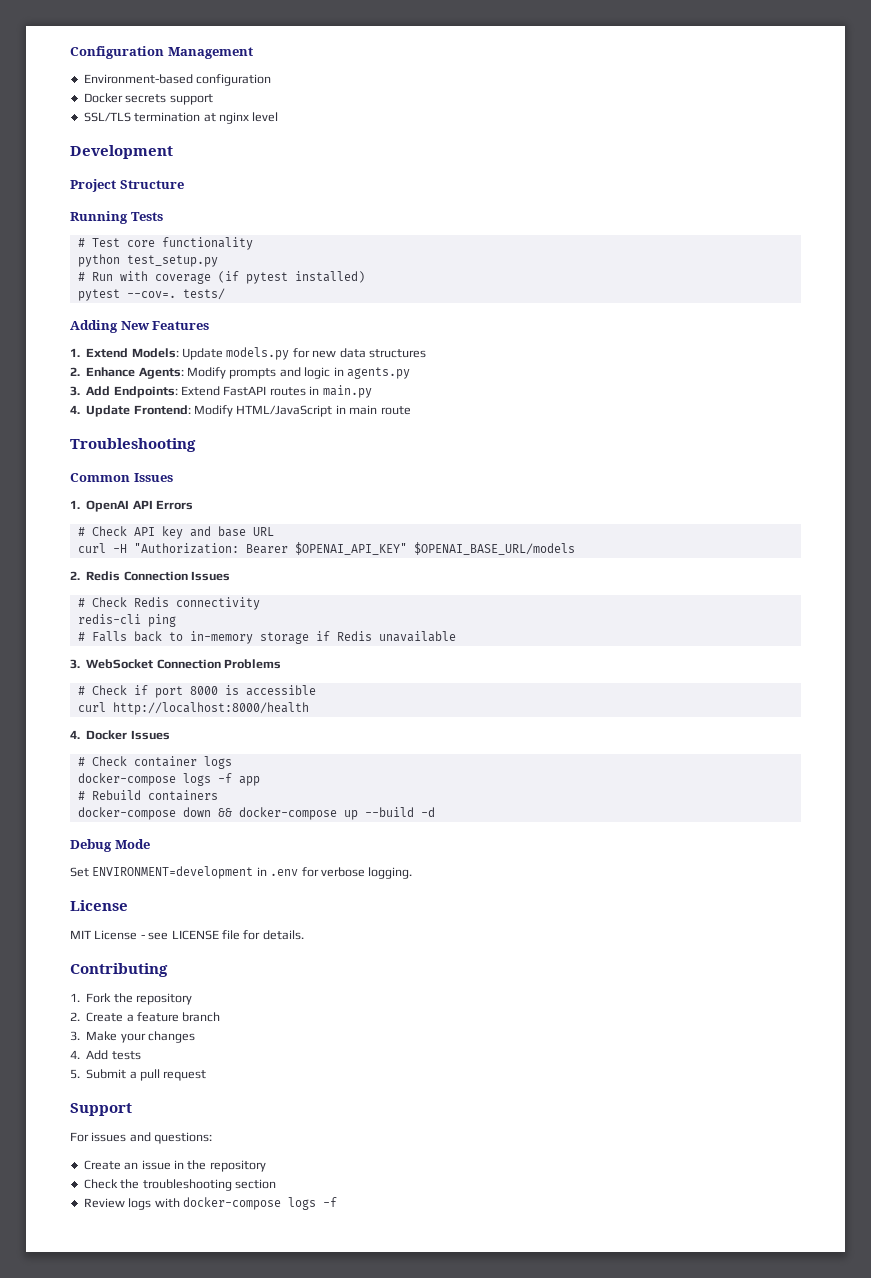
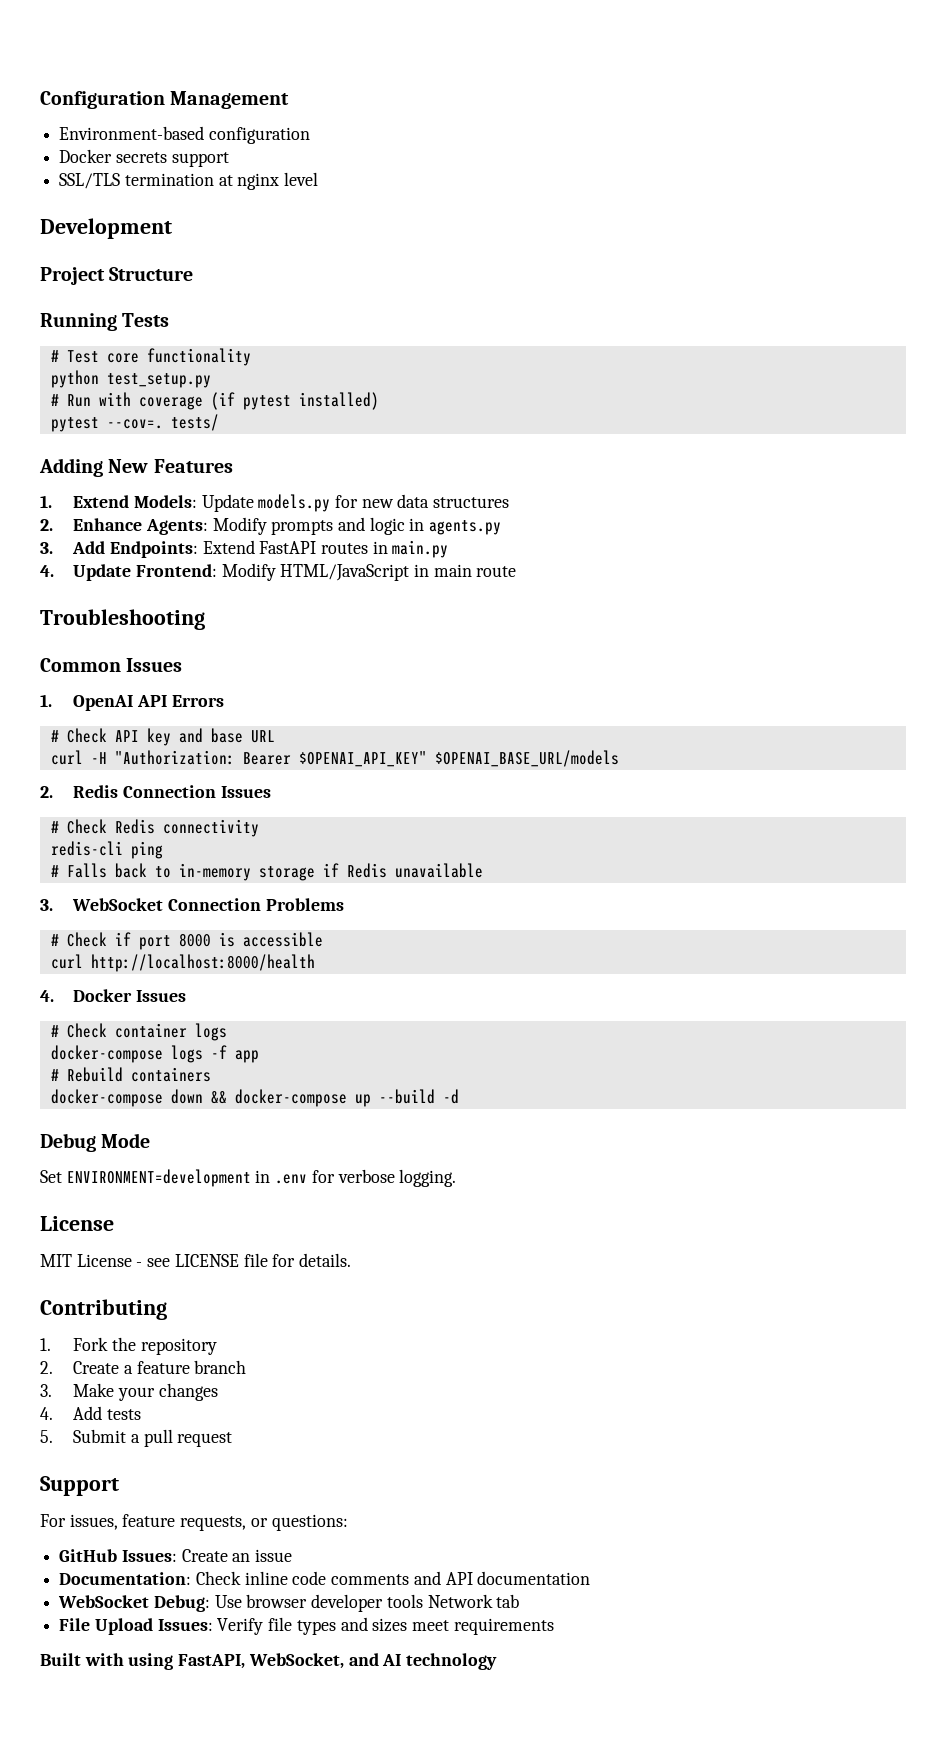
- For issues and questions:
+ For issues, feature requests, or questions:
- Create an issue in the repository
- Check the troubleshooting section
- Review logs with docker-compose logs -f
+ GitHub Issues: Create an issue
+ Documentation: Check inline code comments and API documentation
+ WebSocket Debug: Use browser developer tools Network tab
+ File Upload Issues: Verify file types and sizes meet requirements
+ Built with using FastAPI, WebSocket, and AI technology

